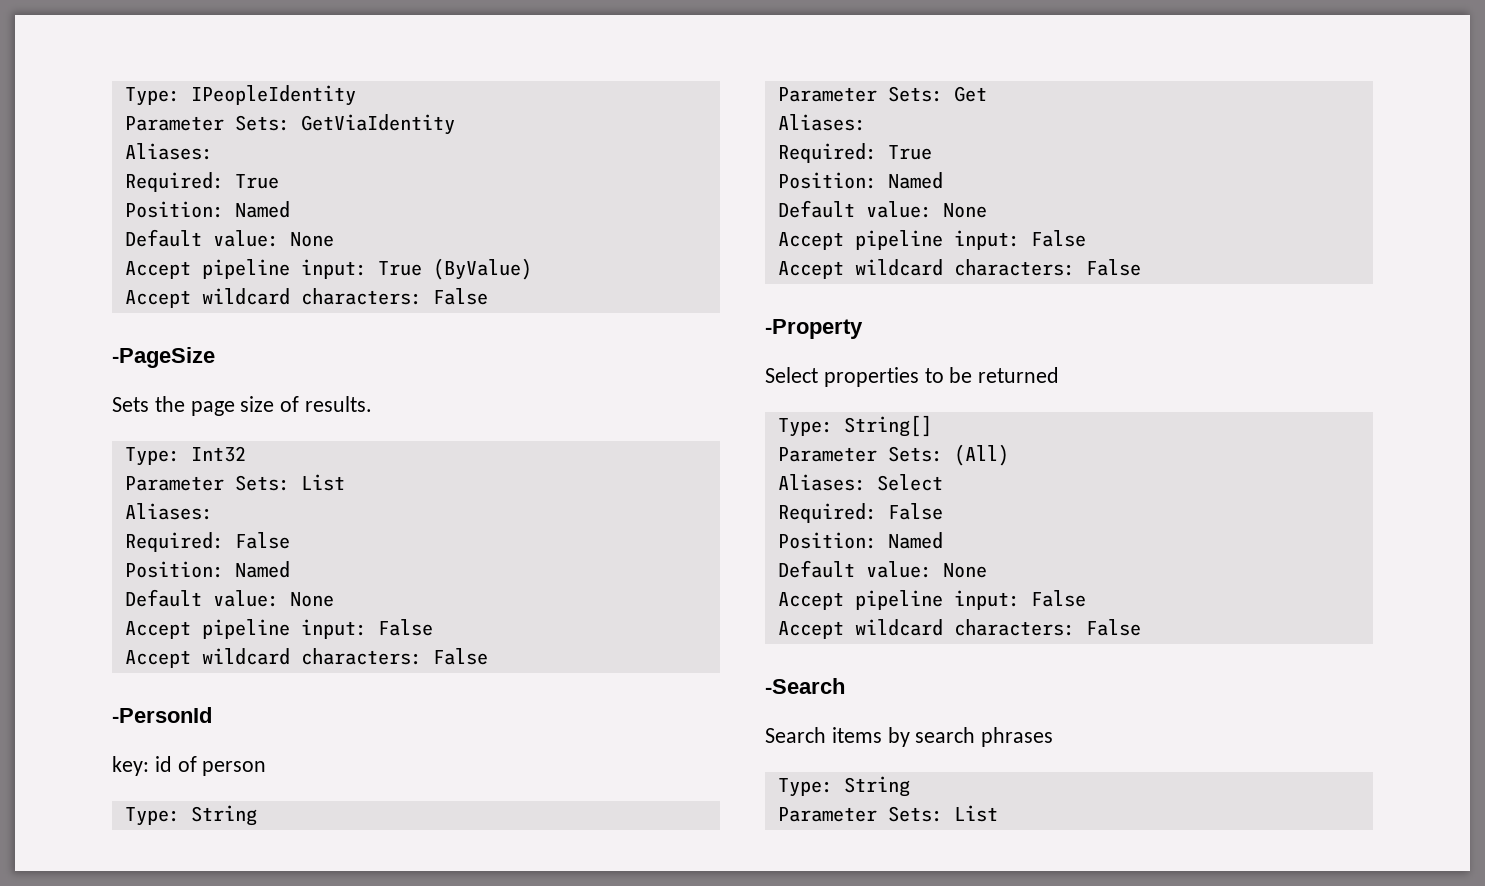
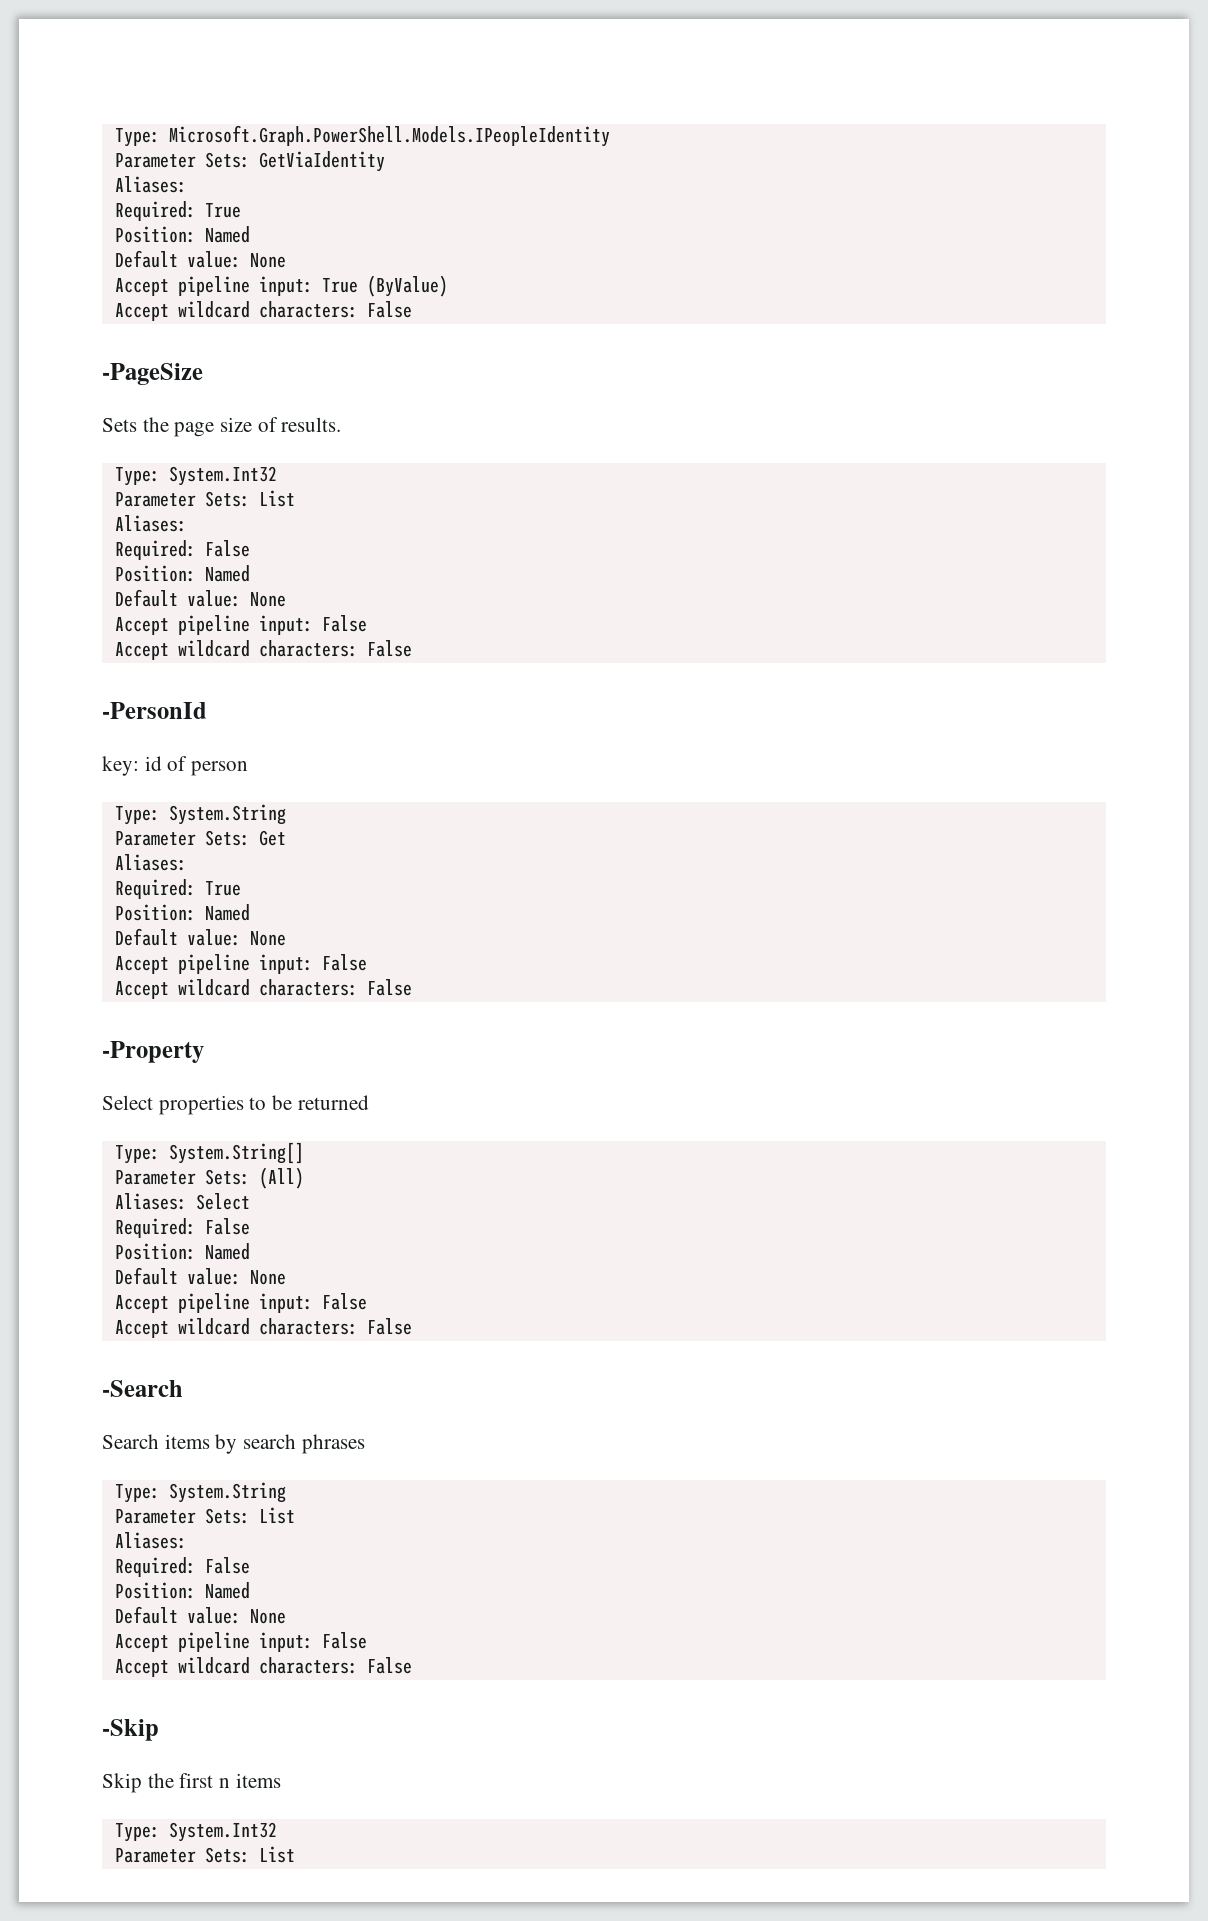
- Type: IPeopleIdentity
+ Type: Microsoft.Graph.PowerShell.Models.IPeopleIdentity
  Sets the page size of results.
- Type: Int32
+ Type: System.Int32
  key: id of person
- Type: String
+ Type: System.String
- Type: String[]
+ Type: System.String[]
  Search items by search phrases
- Type: String
+ Type: System.String
+ Parameter Sets: List
+ Aliases:
+ Required: False
+ Position: Named
+ Default value: None
+ Accept pipeline input: False
+ Accept wildcard characters: False
+ -Skip
+ Skip the first n items
+ Type: System.Int32

